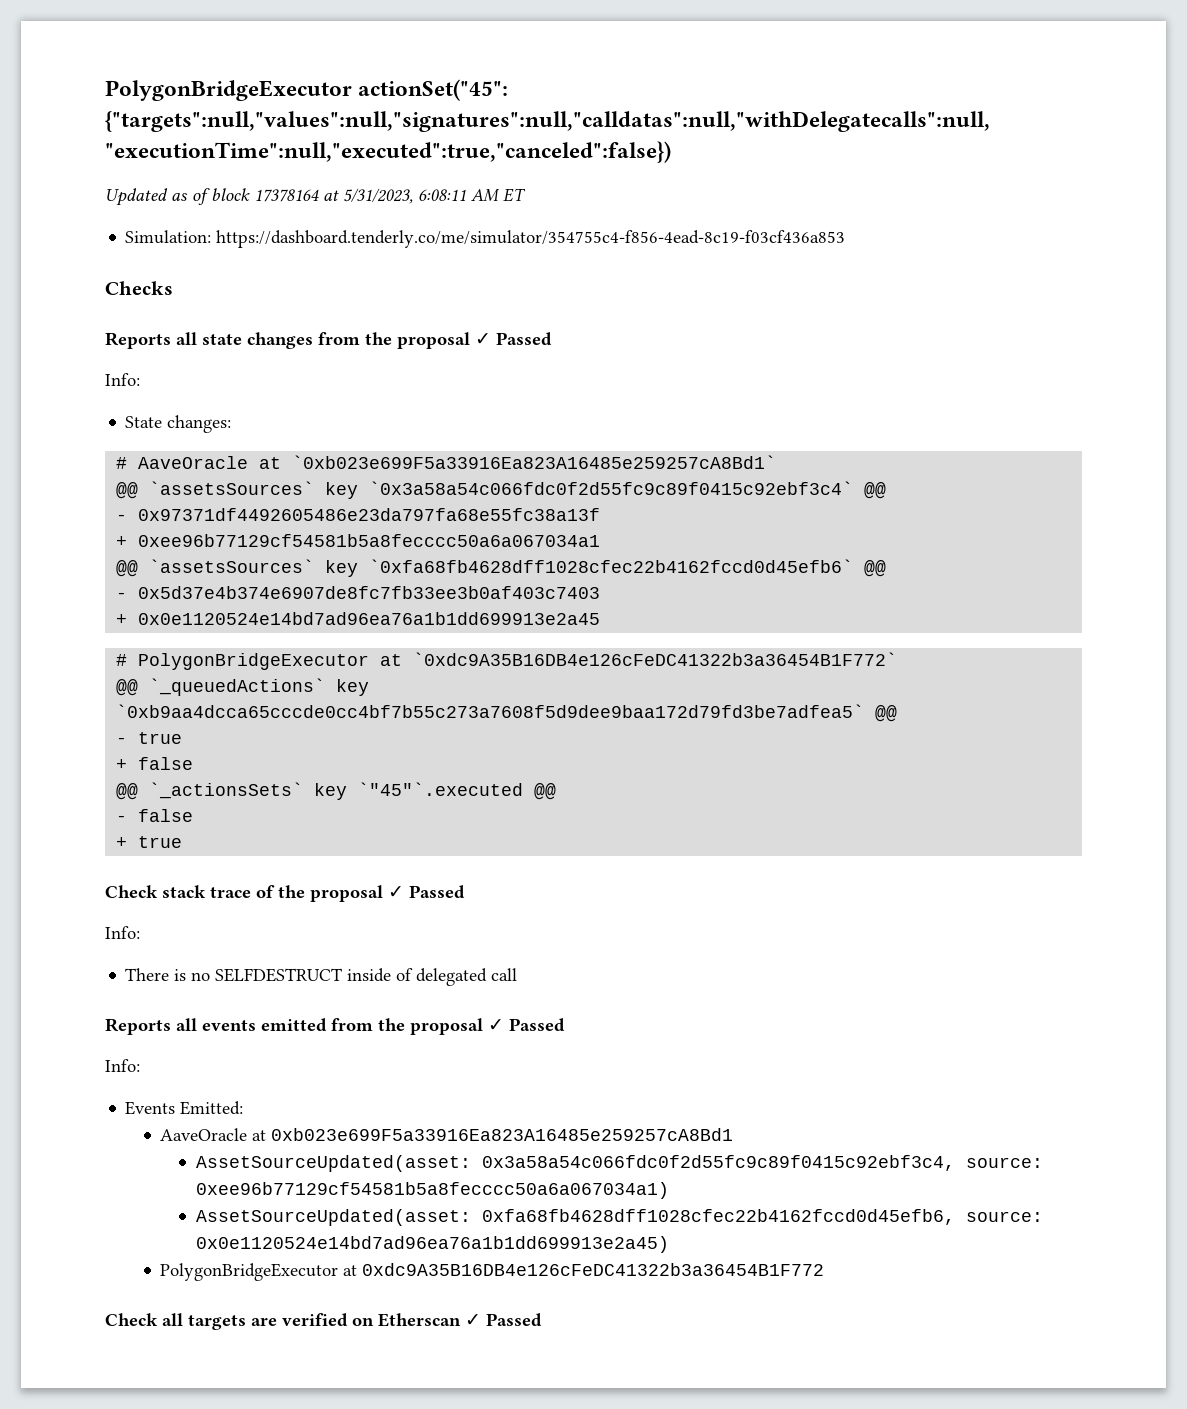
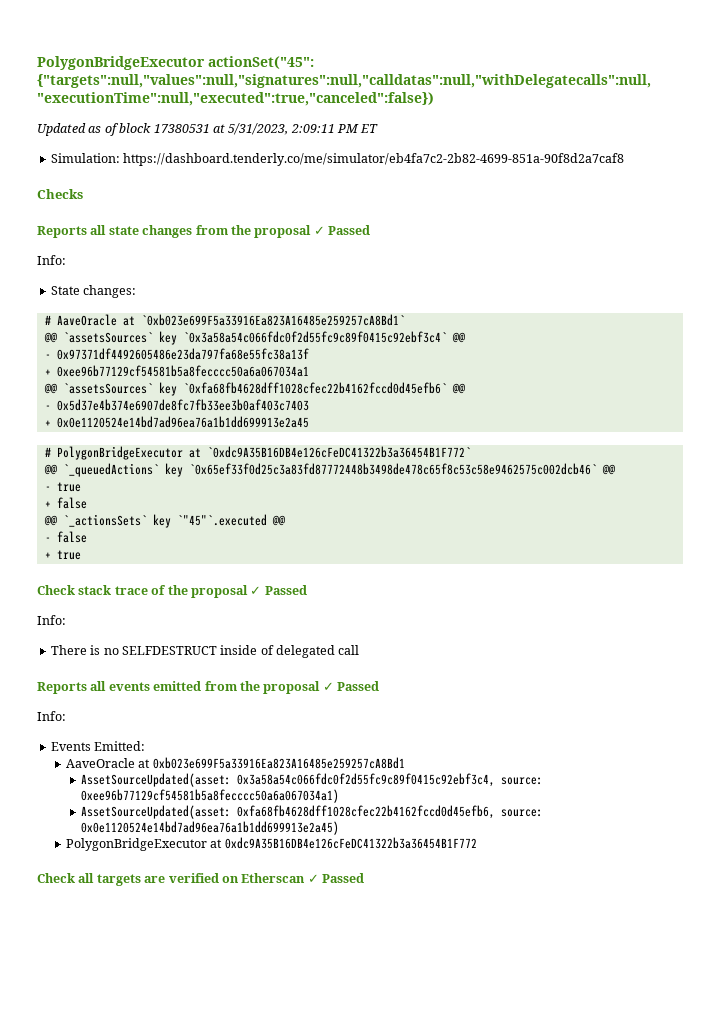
- Updated as of block 17378164 at 5/31/2023, 6:08:11 AM ET
+ Updated as of block 17380531 at 5/31/2023, 2:09:11 PM ET
- Simulation: https://dashboard.tenderly.co/me/simulator/354755c4-f856-4ead-8c19-f03cf436a853
+ Simulation: https://dashboard.tenderly.co/me/simulator/eb4fa7c2-2b82-4699-851a-90f8d2a7caf8
- @@ `_queuedActions` key `0xb9aa4dcca65cccde0cc4bf7b55c273a7608f5d9dee9baa172d79fd3be7adfea5` @@
+ @@ `_queuedActions` key `0x65ef33f0d25c3a83fd87772448b3498de478c65f8c53c58e9462575c002dcb46` @@

